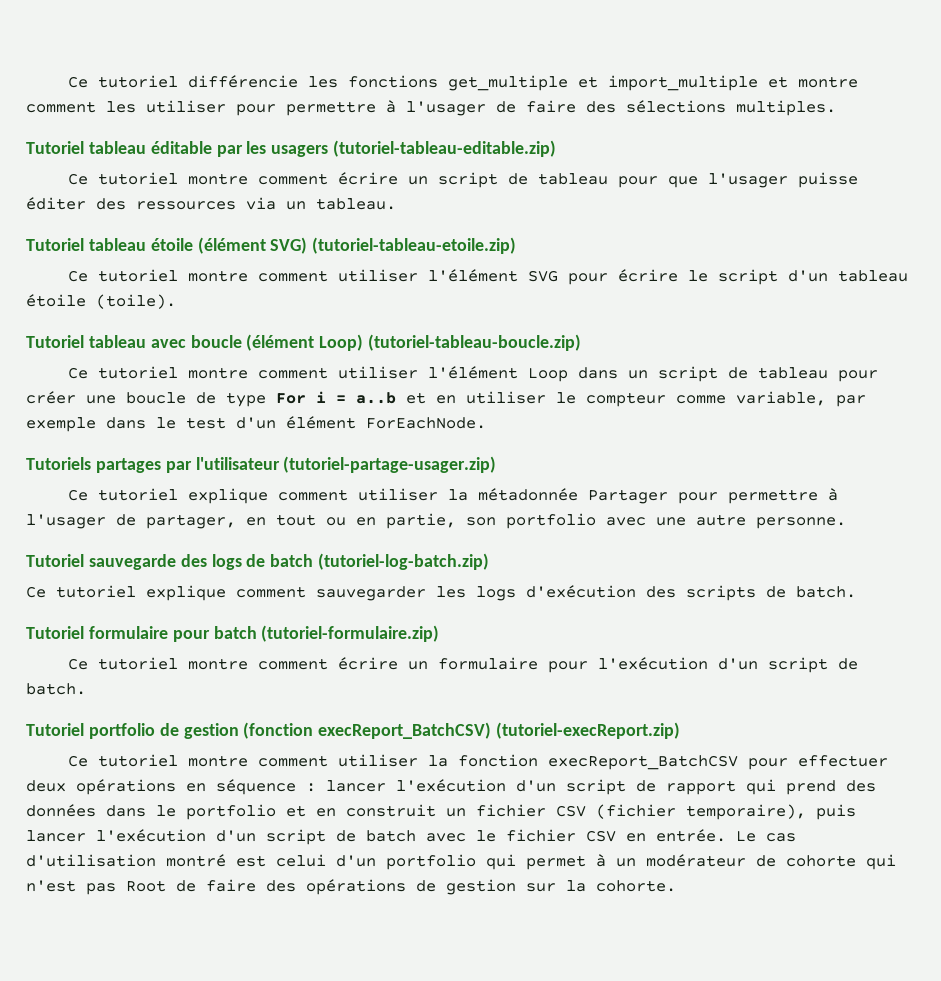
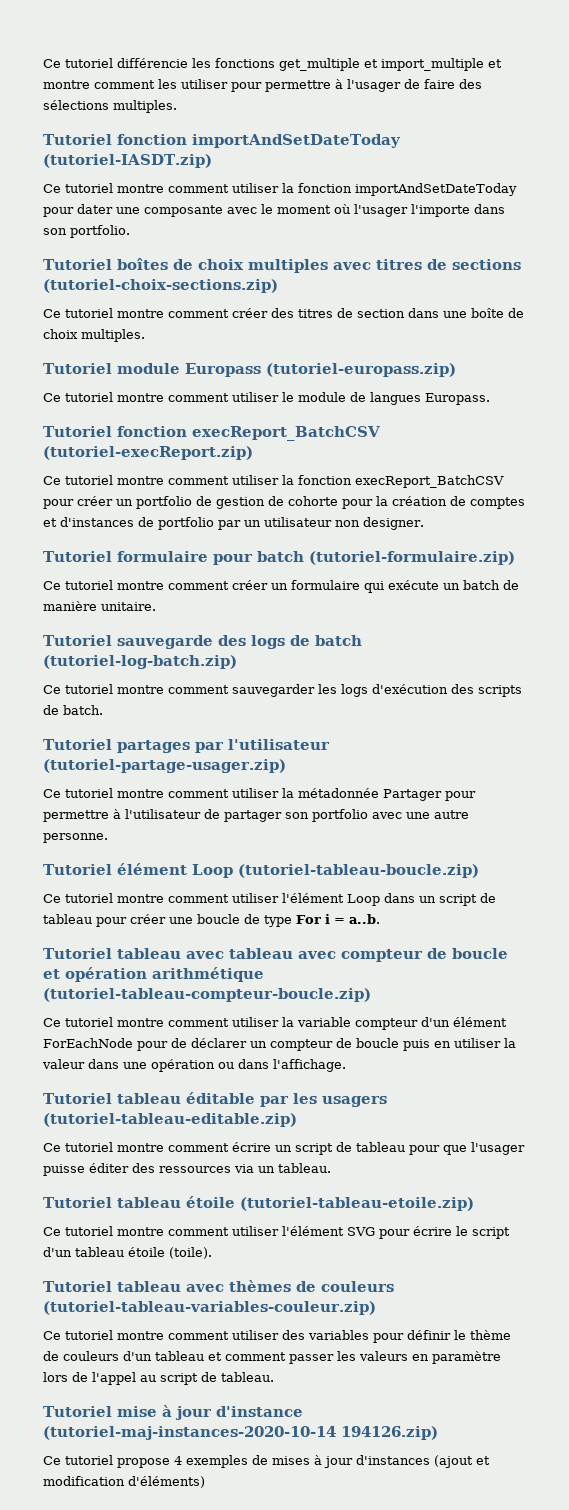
+ Tutoriel fonction importAndSetDateToday (tutoriel-IASDT.zip)
+ Ce tutoriel montre comment utiliser la fonction importAndSetDateToday pour dater une composante avec le moment où l'usager l'importe dans son portfolio.
+ Tutoriel boîtes de choix multiples avec titres de sections (tutoriel-choix-sections.zip)
+ Ce tutoriel montre comment créer des titres de section dans une boîte de choix multiples.
+ Tutoriel module Europass (tutoriel-europass.zip)
+ Ce tutoriel montre comment utiliser le module de langues Europass.
+ Tutoriel fonction execReport_BatchCSV (tutoriel-execReport.zip)
+ Ce tutoriel montre comment utiliser la fonction execReport_BatchCSV pour créer un portfolio de gestion de cohorte pour la création de comptes et d'instances de portfolio par un utilisateur non designer.
+ Tutoriel formulaire pour batch (tutoriel-formulaire.zip)
+ Ce tutoriel montre comment créer un formulaire qui exécute un batch de manière unitaire.
+ Tutoriel sauvegarde des logs de batch (tutoriel-log-batch.zip)
+ Ce tutoriel montre comment sauvegarder les logs d'exécution des scripts de batch.
+ Tutoriel partages par l'utilisateur (tutoriel-partage-usager.zip)
+ Ce tutoriel montre comment utiliser la métadonnée Partager pour permettre à l'utilisateur de partager son portfolio avec une autre personne.
+ Tutoriel élément Loop (tutoriel-tableau-boucle.zip)
+ Ce tutoriel montre comment utiliser l'élément Loop dans un script de tableau pour créer une boucle de type For i = a..b.
+ Tutoriel tableau avec tableau avec compteur de boucle et opération arithmétique (tutoriel-tableau-compteur-boucle.zip)
+ Ce tutoriel montre comment utiliser la variable compteur d'un élément ForEachNode pour de déclarer un compteur de boucle puis en utiliser la valeur dans une opération ou dans l'affichage.
- Tutoriel tableau étoile (élément SVG) (tutoriel-tableau-etoile.zip)
+ Tutoriel tableau étoile (tutoriel-tableau-etoile.zip)
- Tutoriel tableau avec boucle (élément Loop) (tutoriel-tableau-boucle.zip)
- Ce tutoriel montre comment utiliser l'élément Loop dans un script de tableau pour créer une boucle de type For i = a..b et en utiliser le compteur comme variable, par exemple dans le test d'un élément ForEachNode.
- Tutoriels partages par l'utilisateur (tutoriel-partage-usager.zip)
- Ce tutoriel explique comment utiliser la métadonnée Partager pour permettre à l'usager de partager, en tout ou en partie, son portfolio avec une autre personne.
- Tutoriel sauvegarde des logs de batch (tutoriel-log-batch.zip)
- Ce tutoriel explique comment sauvegarder les logs d'exécution des scripts de batch.
- Tutoriel formulaire pour batch (tutoriel-formulaire.zip)
- Ce tutoriel montre comment écrire un formulaire pour l'exécution d'un script de batch.
- Tutoriel portfolio de gestion (fonction execReport_BatchCSV) (tutoriel-execReport.zip)
- Ce tutoriel montre comment utiliser la fonction execReport_BatchCSV pour effectuer deux opérations en séquence : lancer l'exécution d'un script de rapport qui prend des données dans le portfolio et en construit un fichier CSV (fichier temporaire), puis lancer l'exécution d'un script de batch avec le fichier CSV en entrée. Le cas d'utilisation montré est celui d'un portfolio qui permet à un modérateur de cohorte qui n'est pas Root de faire des opérations de gestion sur la cohorte.
+ Tutoriel tableau avec thèmes de couleurs (tutoriel-tableau-variables-couleur.zip)
+ Ce tutoriel montre comment utiliser des variables pour définir le thème de couleurs d'un tableau et comment passer les valeurs en paramètre lors de l'appel au script de tableau.
+ Tutoriel mise à jour d'instance (tutoriel-maj-instances-2020-10-14 194126.zip)
+ Ce tutoriel propose 4 exemples de mises à jour d'instances (ajout et modification d'éléments)

